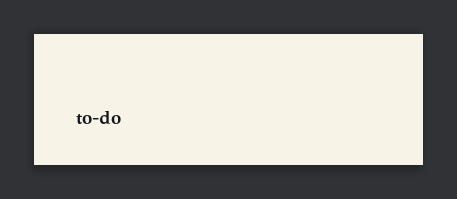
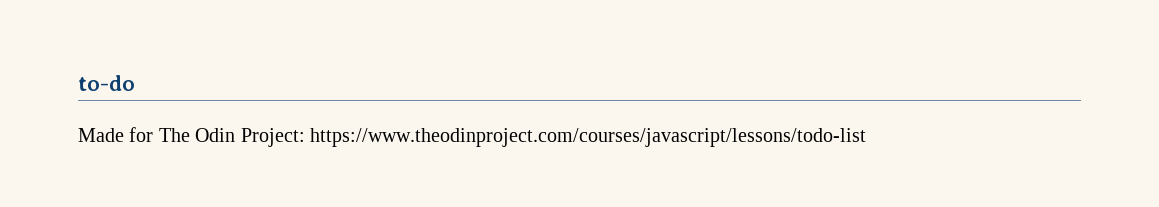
+ Made for The Odin Project: https://www.theodinproject.com/courses/javascript/lessons/todo-list

